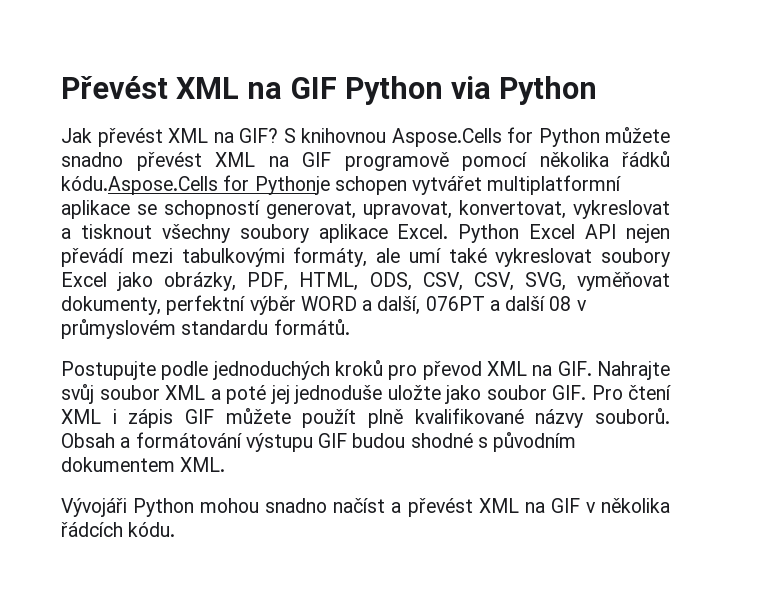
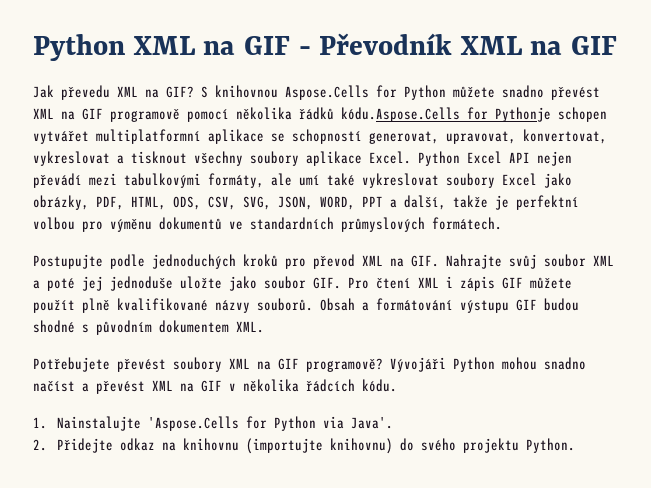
- Převést XML na GIF Python via Python
+ Python XML na GIF - Převodník XML na GIF
- Jak převést XML na GIF?
+ Jak převedu XML na GIF?
- Python Excel API nejen převádí mezi tabulkovými formáty, ale umí také vykreslovat soubory Excel jako obrázky, PDF, HTML, ODS, CSV, CSV, SVG, vyměňovat dokumenty, perfektní výběr WORD a další, 076PT a další 08 v průmyslovém standardu formátů.
+ Python Excel API nejen převádí mezi tabulkovými formáty, ale umí také vykreslovat soubory Excel jako obrázky, PDF, HTML, ODS, CSV, SVG, JSON, WORD, PPT a další, takže je perfektní volbou pro výměnu dokumentů ve standardních průmyslových formátech.
+ Potřebujete převést soubory XML na GIF programově?
+ 1. Nainstalujte 'Aspose.Cells for Python via Java'.
+ 2. Přidejte odkaz na knihovnu (importujte knihovnu) do svého projektu Python.

